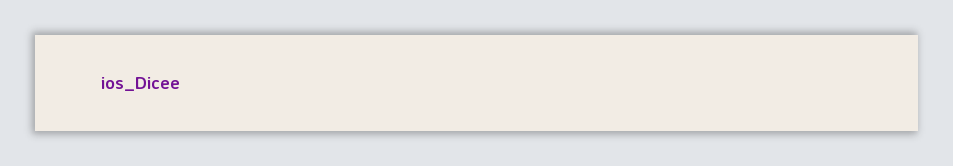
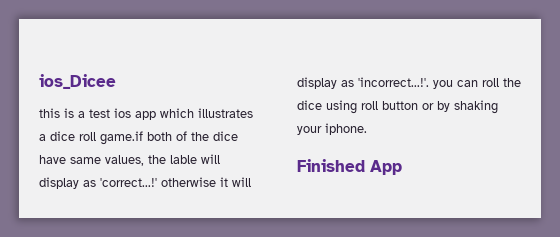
+ this is a test ios app which illustrates a dice roll game.if both of the dice have same values, the lable will display as 'correct...!' otherwise it will display as 'incorrect...!'. you can roll the dice using roll button or by shaking your iphone.
+ Finished App

